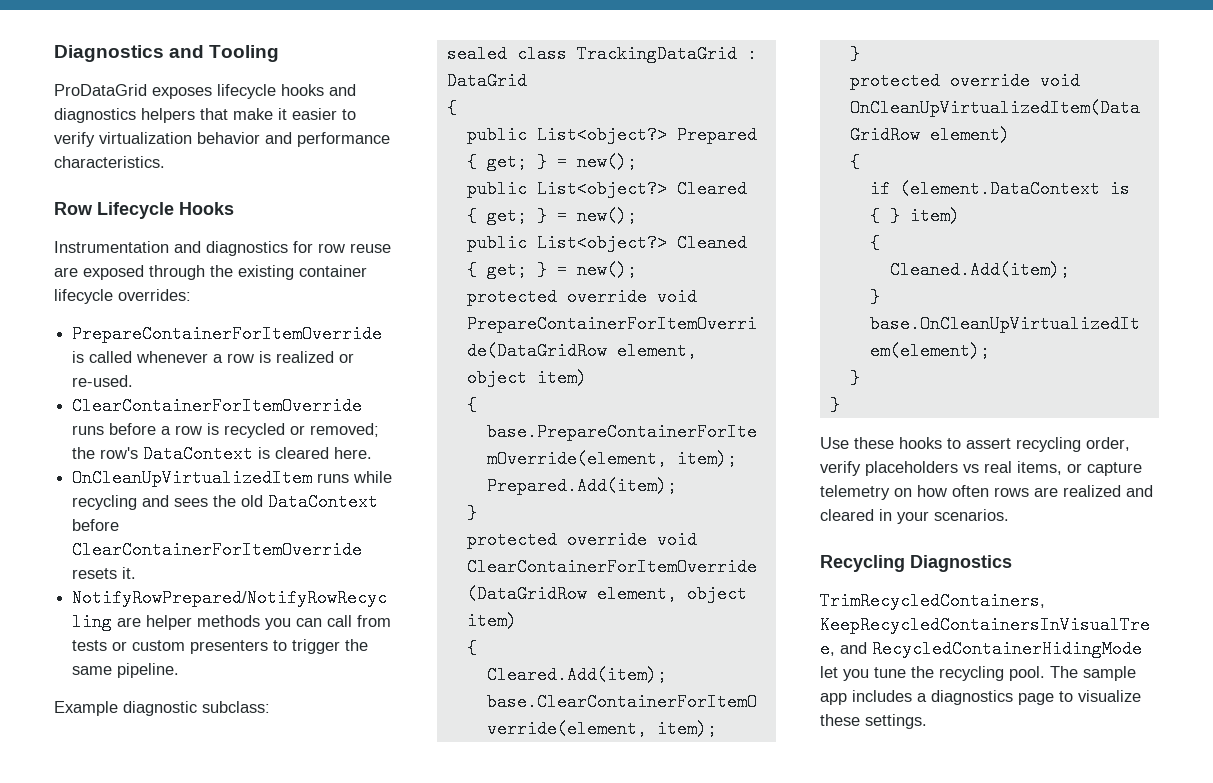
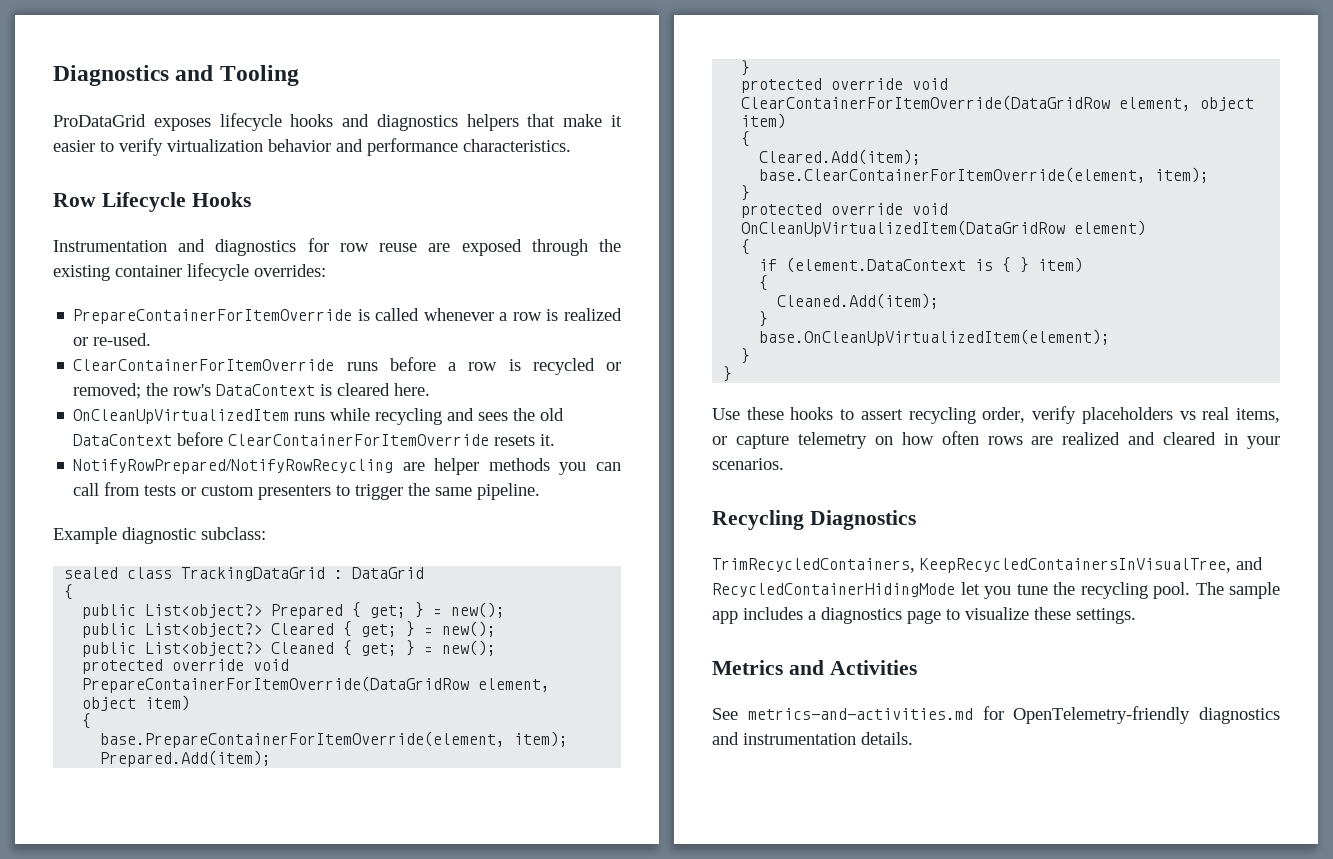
+ Metrics and Activities
+ See metrics-and-activities.md for OpenTelemetry-friendly diagnostics and instrumentation details.

